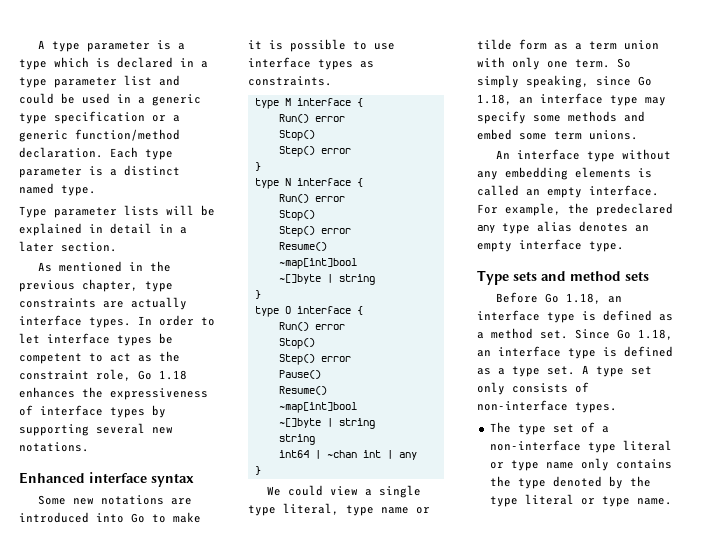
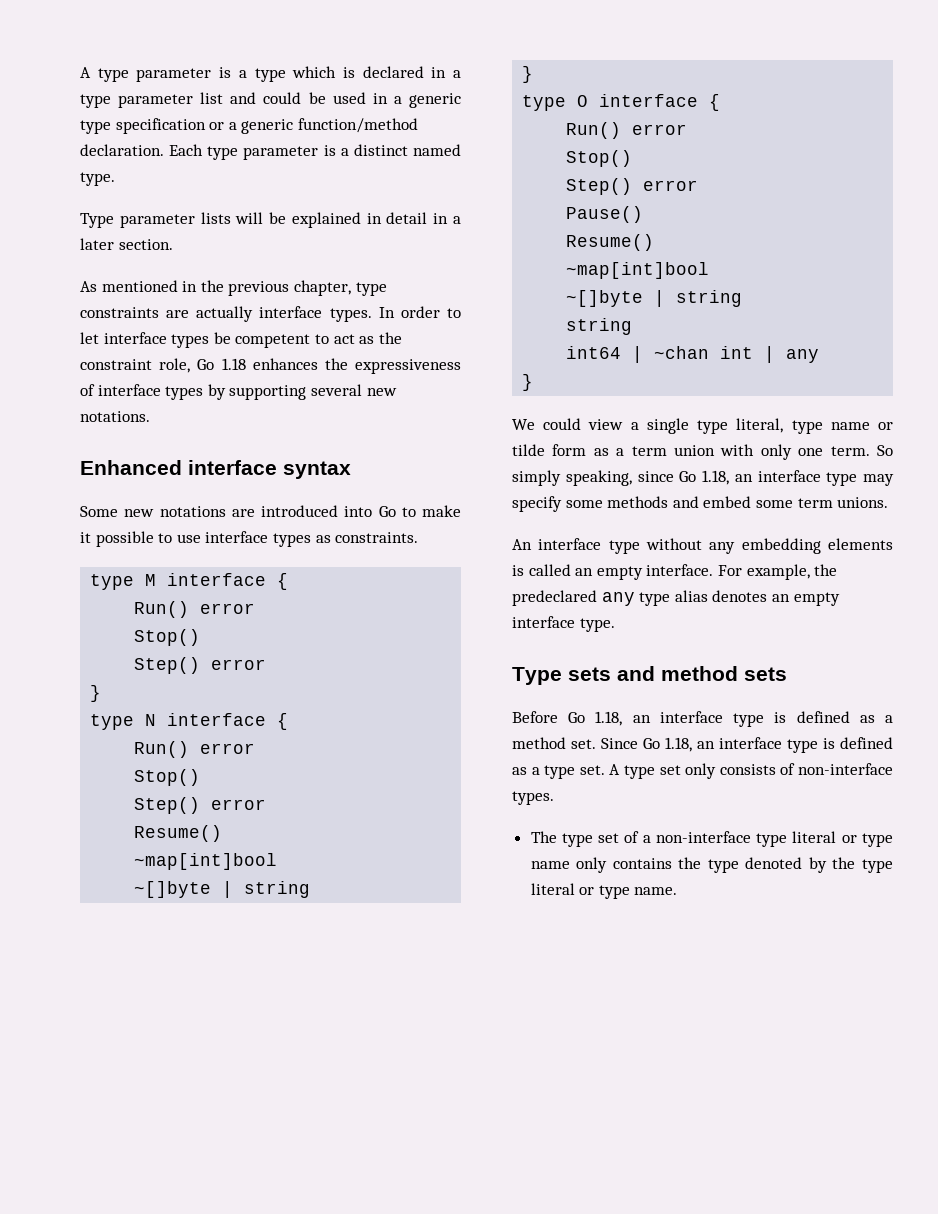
- Some new notations are introduced into Go to make it is possible to use interface types as constraints.
+ Some new notations are introduced into Go to make it possible to use interface types as constraints.

